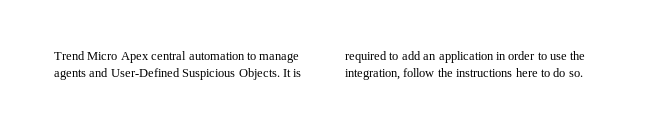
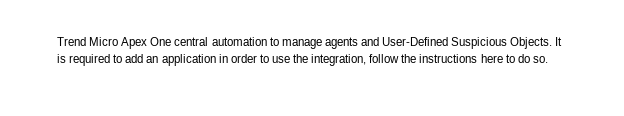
- Trend Micro Apex central automation to manage agents and User-Defined Suspicious Objects.
+ Trend Micro Apex One central automation to manage agents and User-Defined Suspicious Objects.

